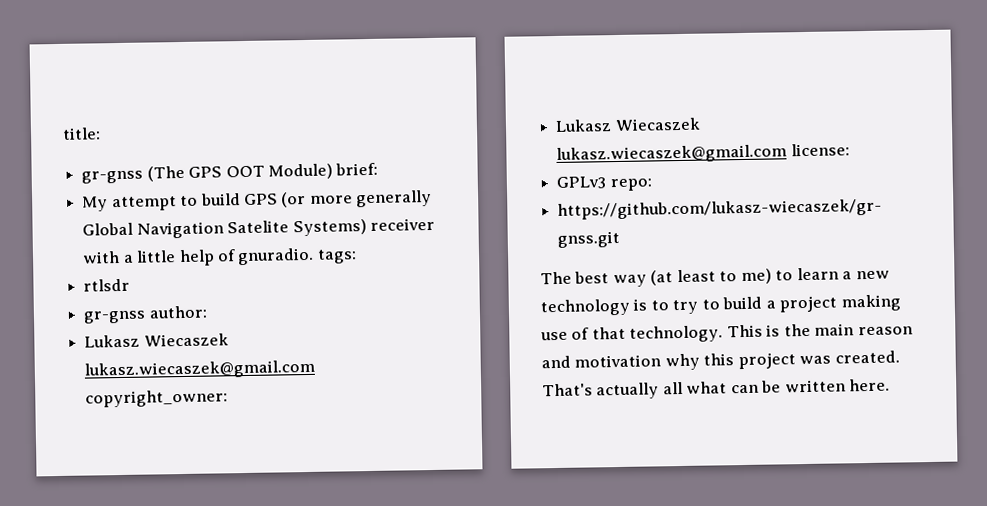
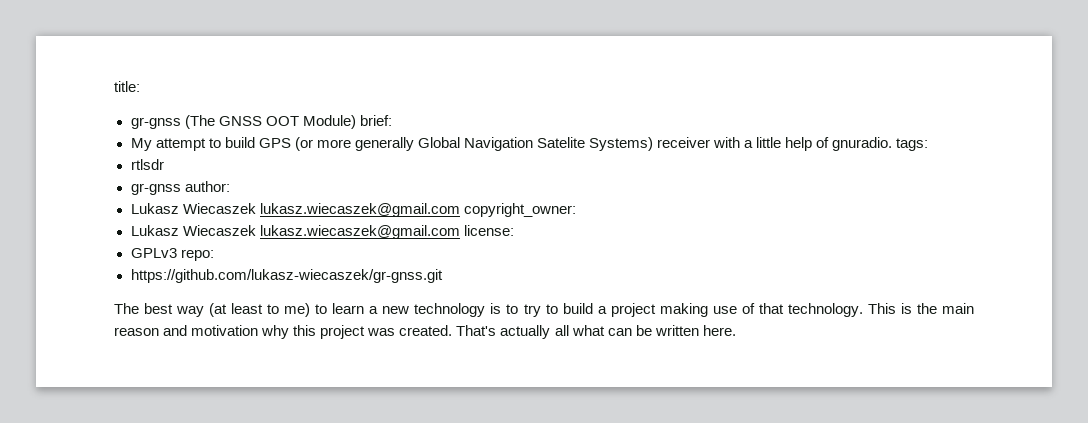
- gr-gnss (The GPS OOT Module) brief:
+ gr-gnss (The GNSS OOT Module) brief:

